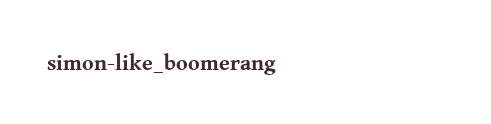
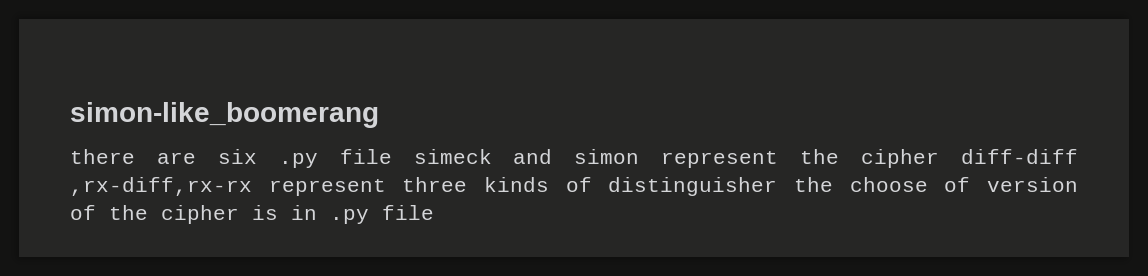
+ there are six .py file simeck and simon represent the cipher diff-diff ,rx-diff,rx-rx represent three kinds of distinguisher the choose of version of the cipher is in .py file

